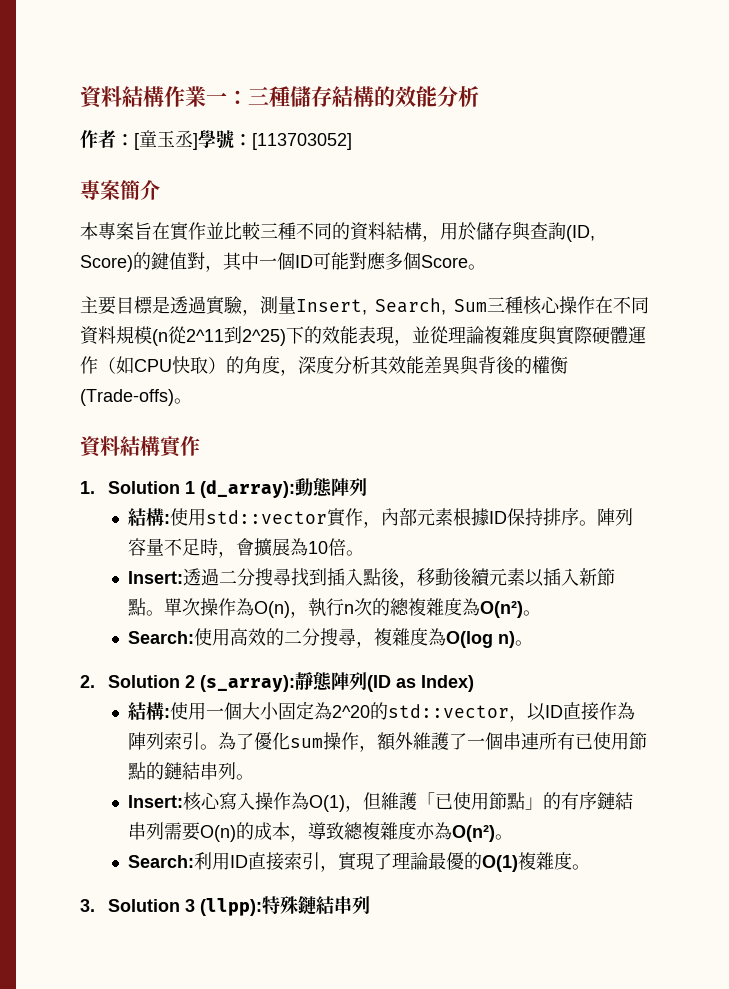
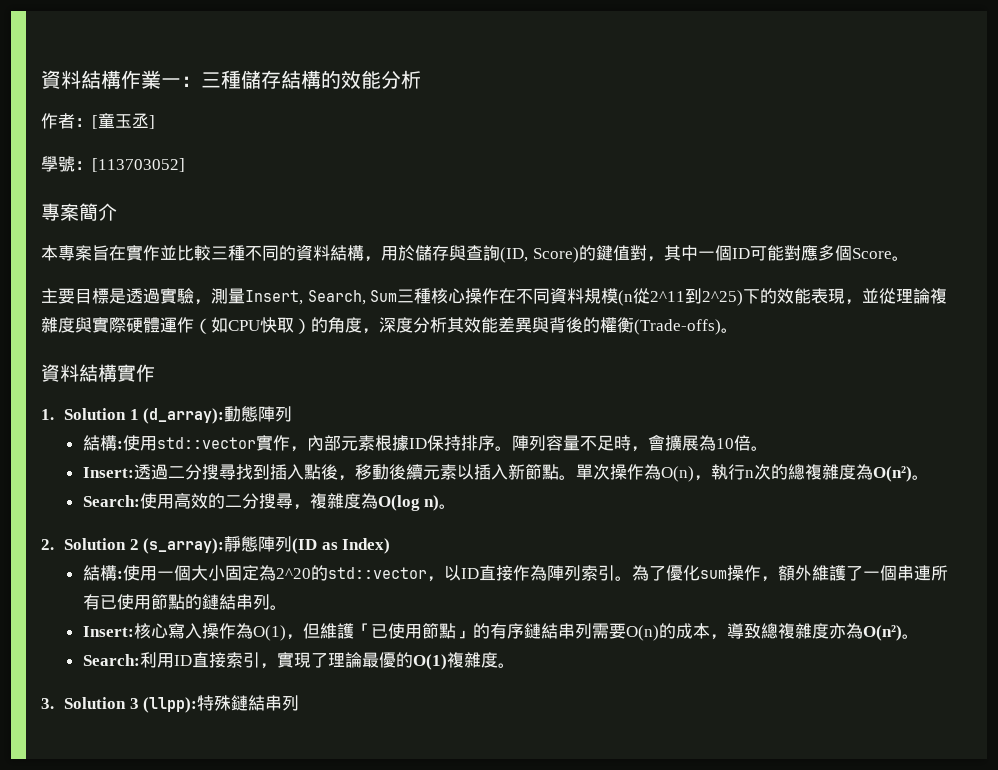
- 作者：[童玉丞]學號：[113703052]
+ 作者：[童玉丞]
+ 學號：[113703052]

